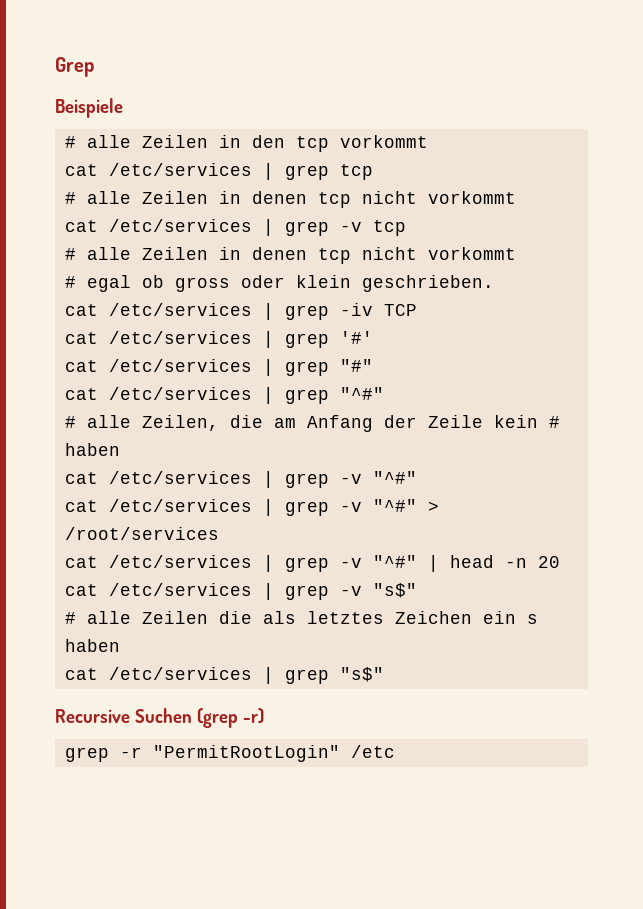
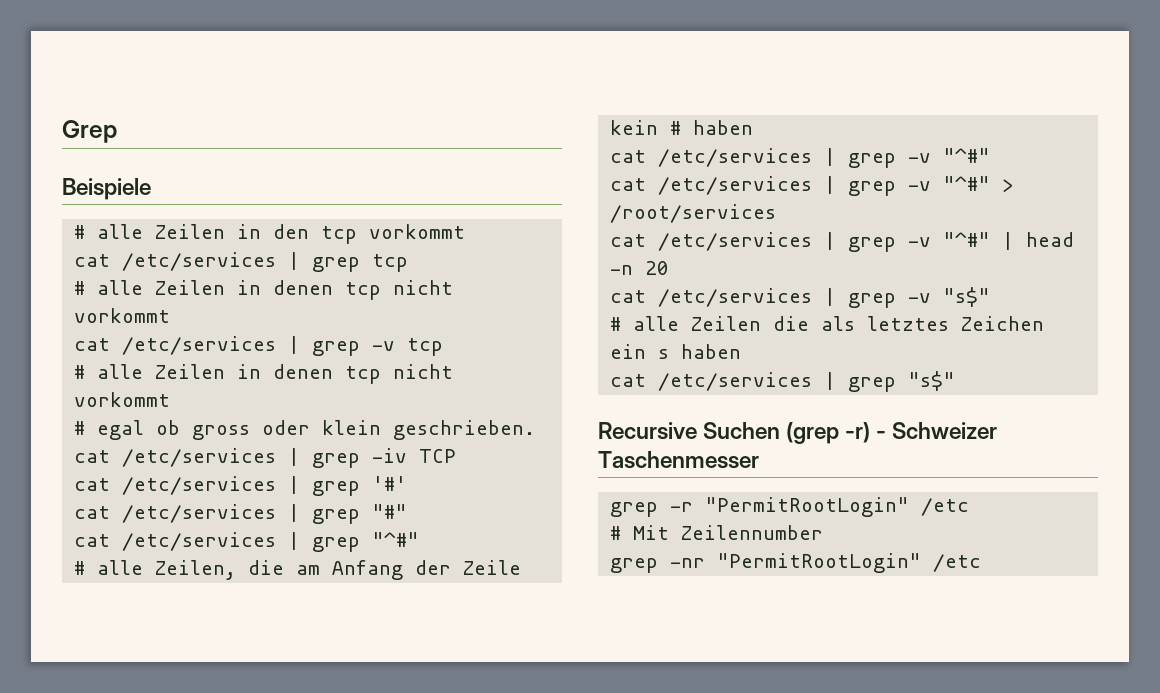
- Recursive Suchen (grep -r)
+ Recursive Suchen (grep -r) - Schweizer Taschenmesser
+ # Mit Zeilennumber
+ grep -nr "PermitRootLogin" /etc

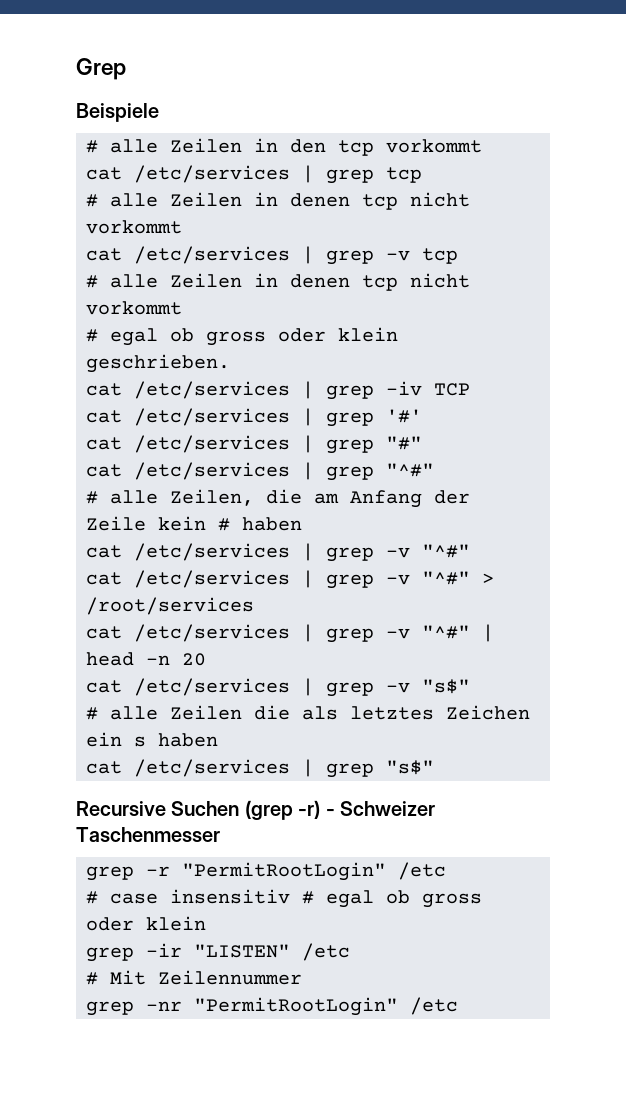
+ # case insensitiv # egal ob gross oder klein
+ grep -ir "LISTEN" /etc
- # Mit Zeilennumber
+ # Mit Zeilennummer

